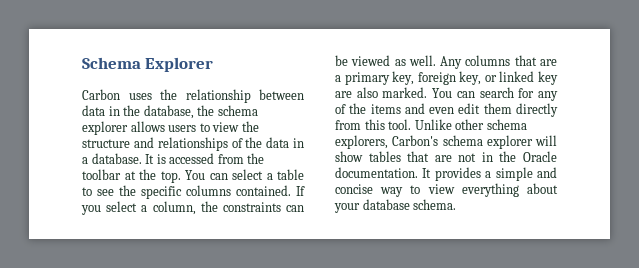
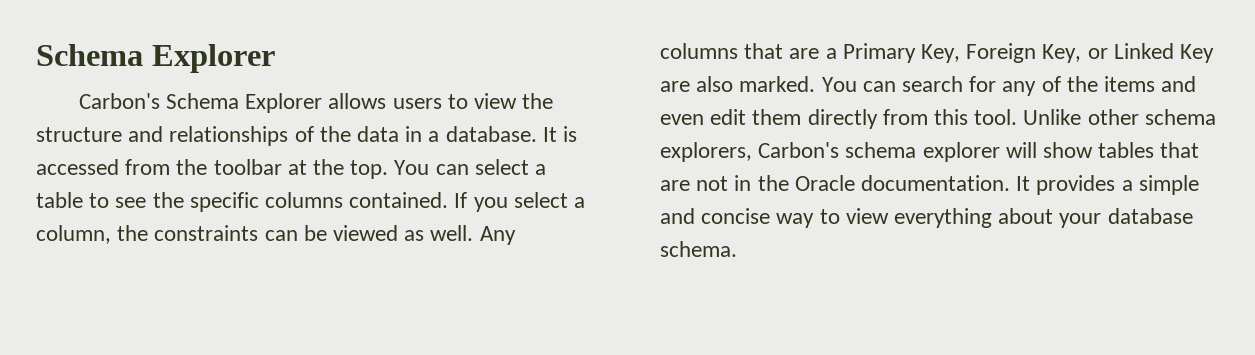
- Carbon uses the relationship between data in the database, the schema explorer allows users to view the structure and relationships of the data in a database.
+ Carbon's Schema Explorer allows users to view the structure and relationships of the data in a database.
- Any columns that are a primary key, foreign key, or linked key are also marked.
+ Any columns that are a Primary Key, Foreign Key, or Linked Key are also marked.

